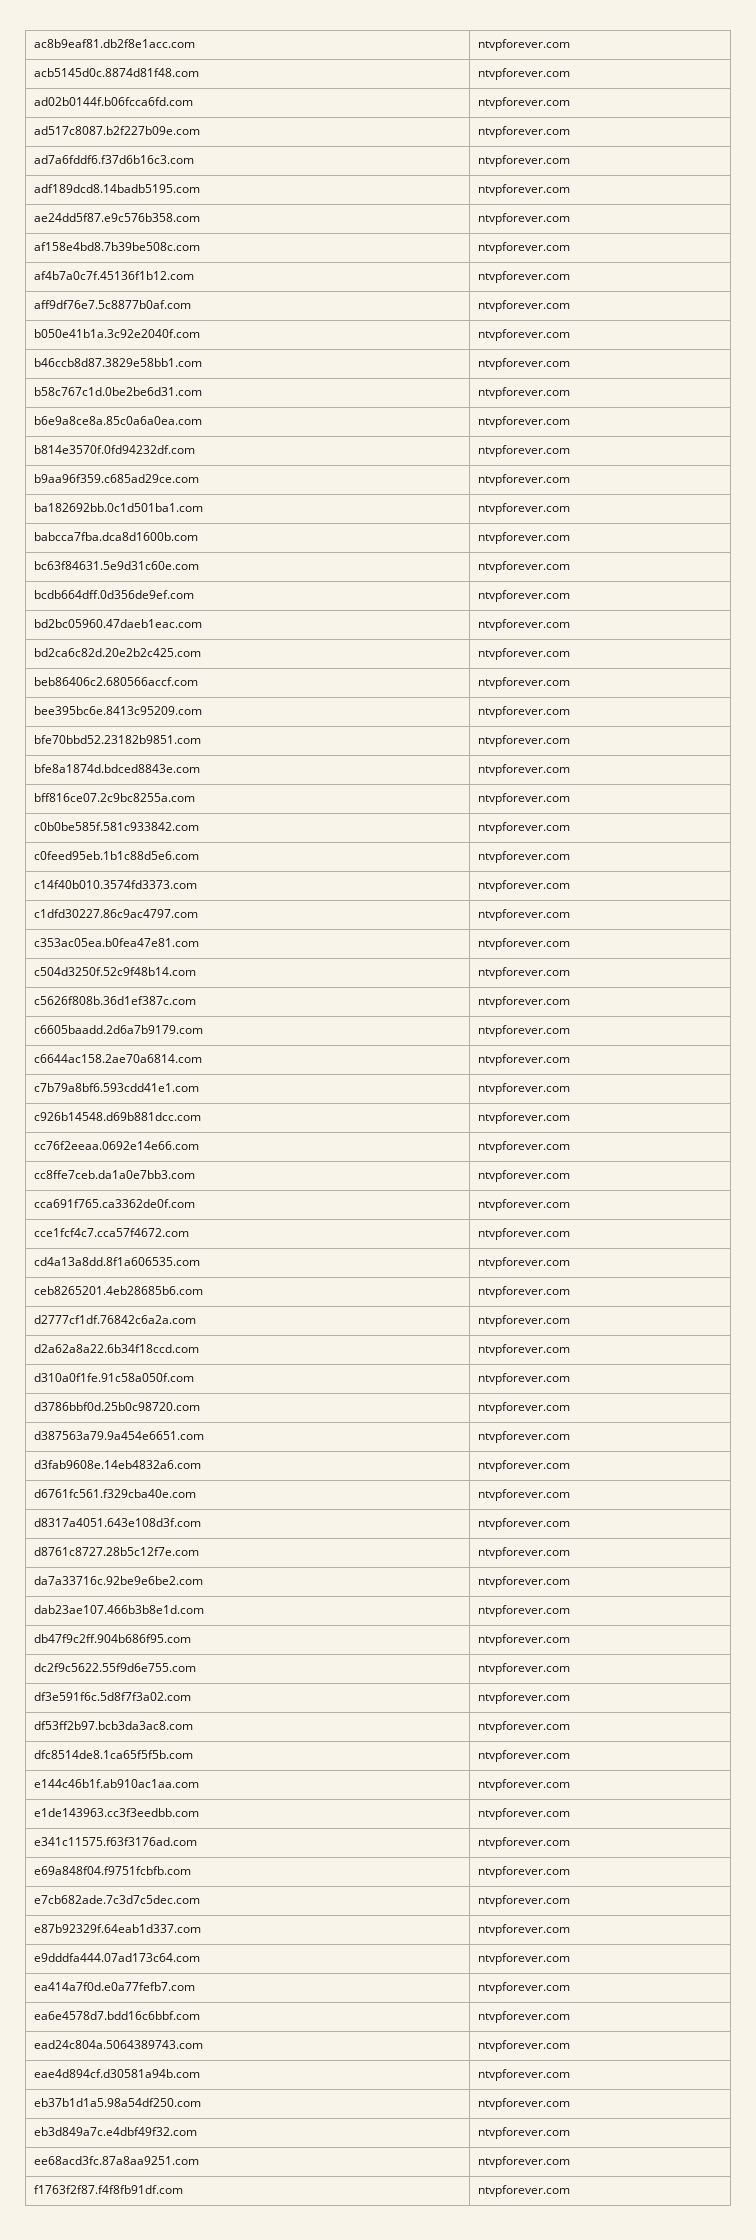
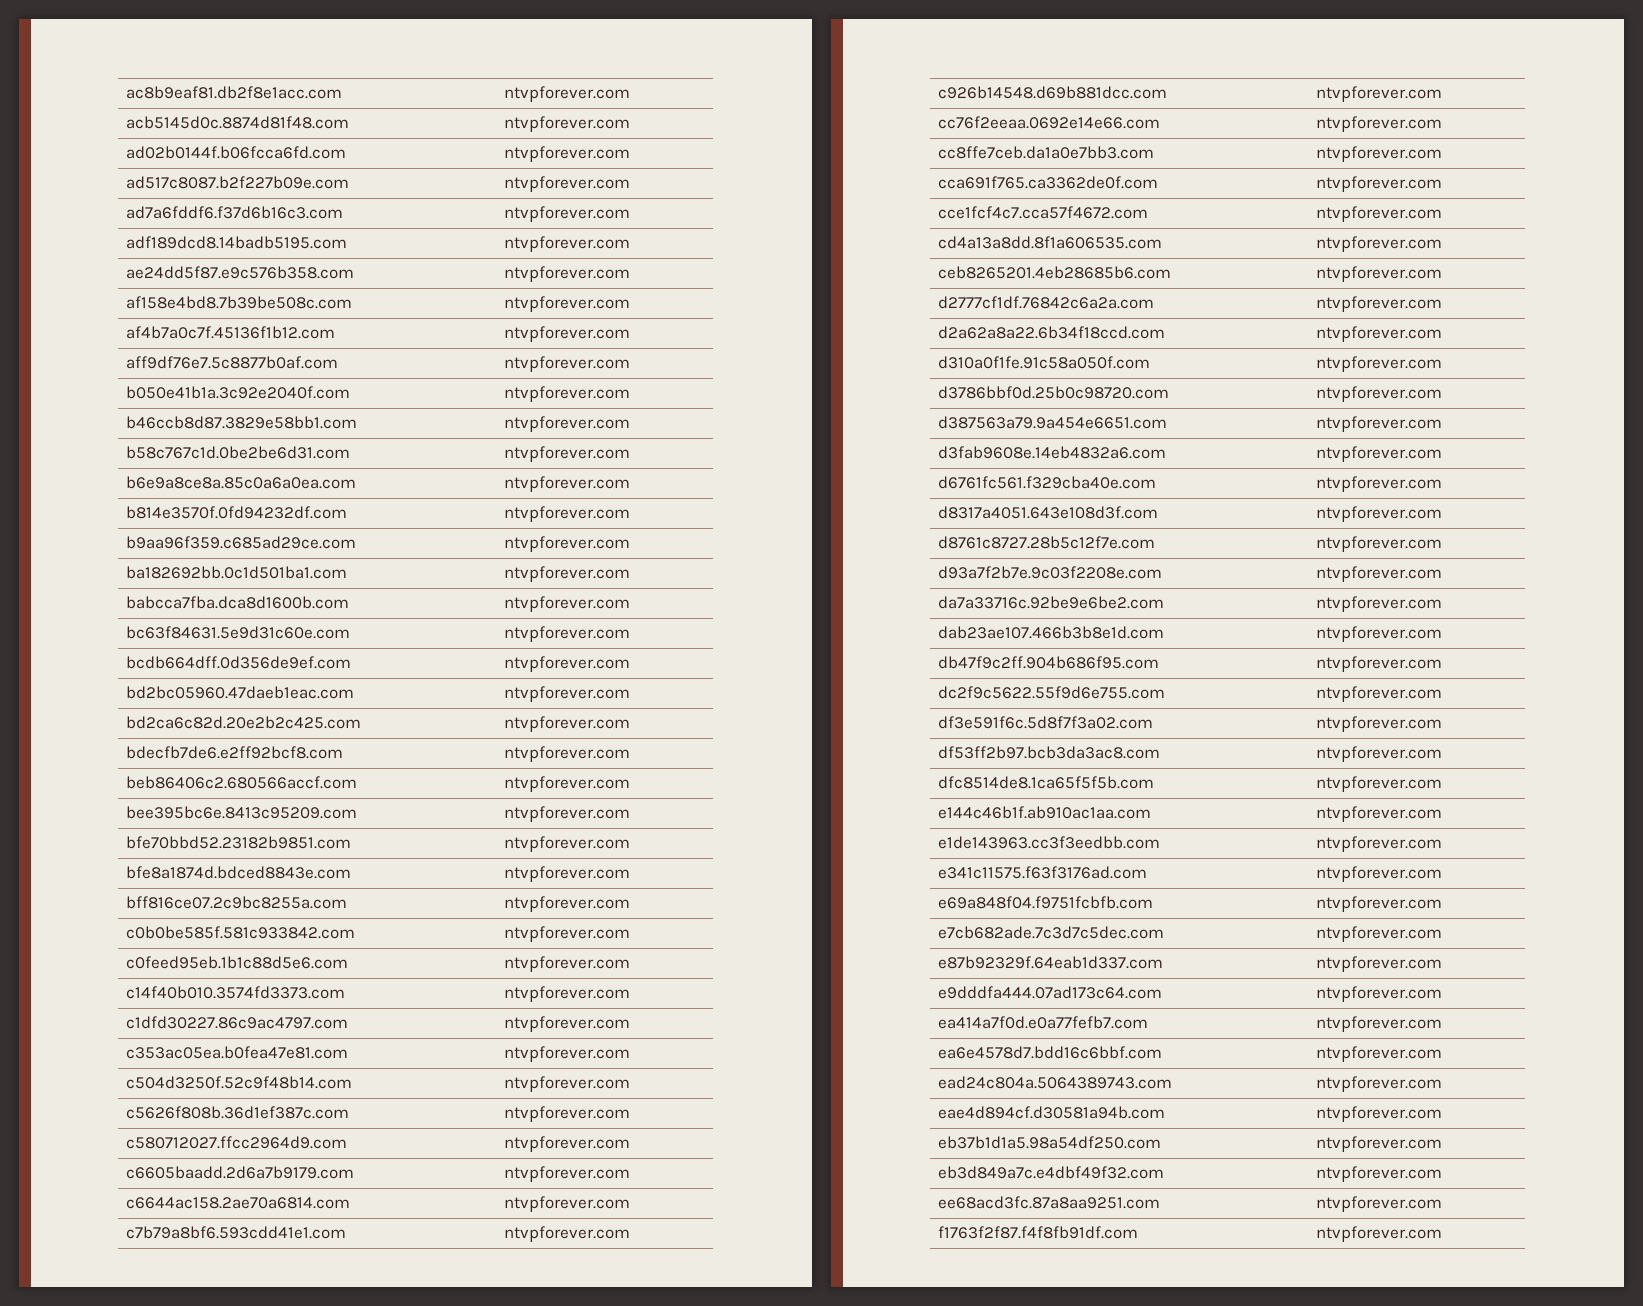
+ bdecfb7de6.e2ff92bcf8.com | ntvpforever.com
+ c580712027.ffcc2964d9.com | ntvpforever.com
+ d93a7f2b7e.9c03f2208e.com | ntvpforever.com

